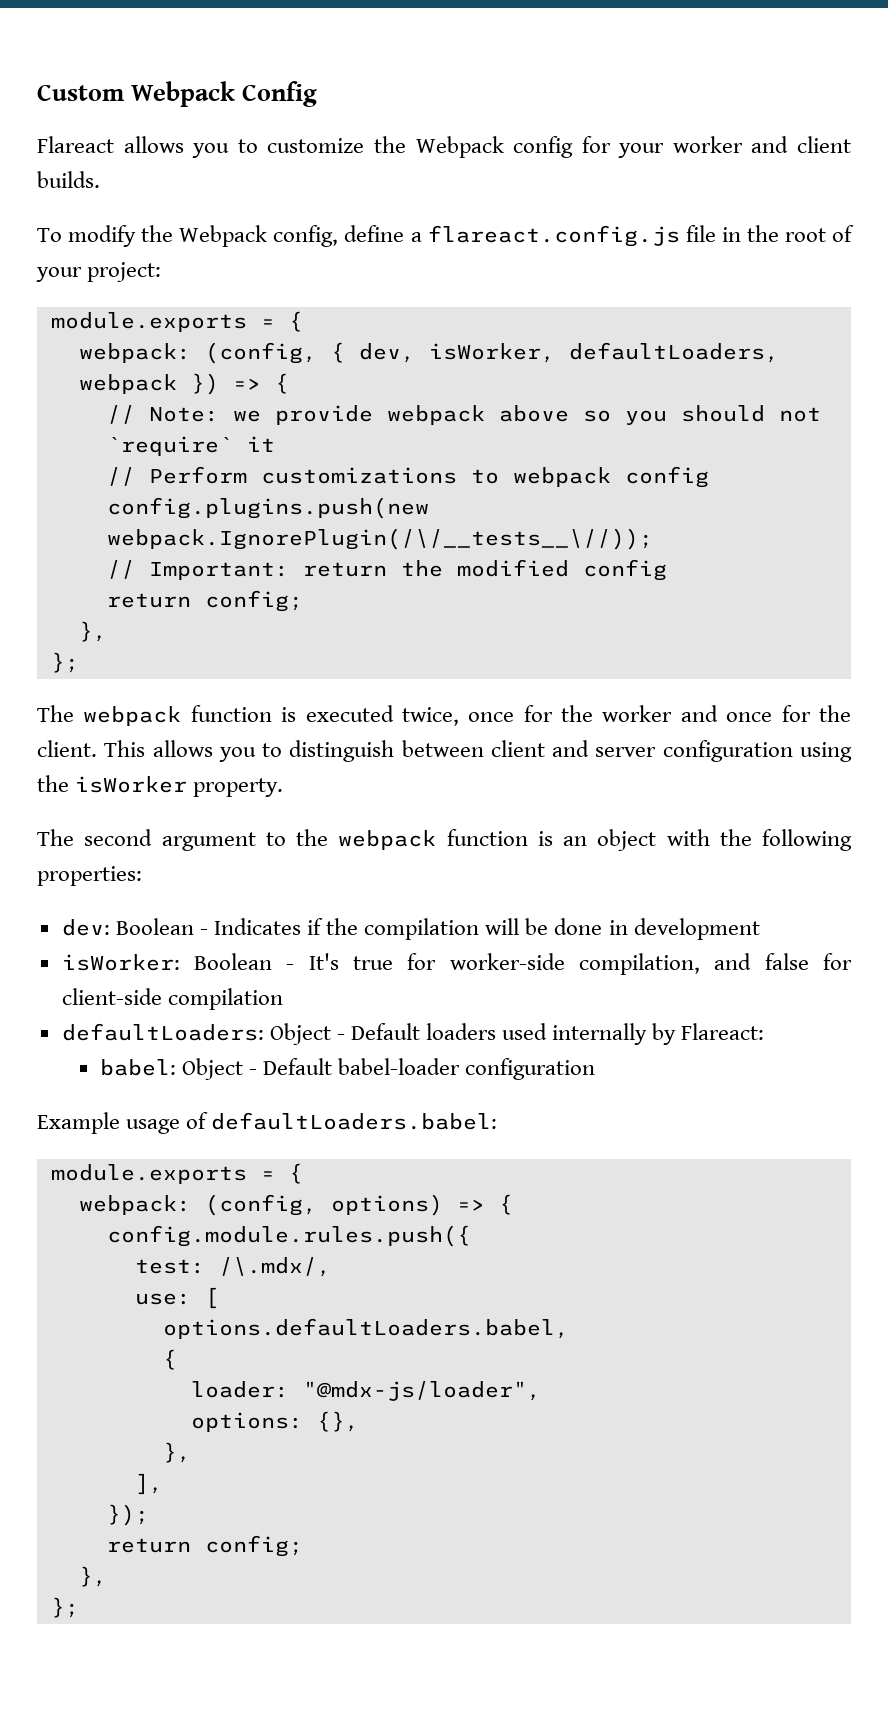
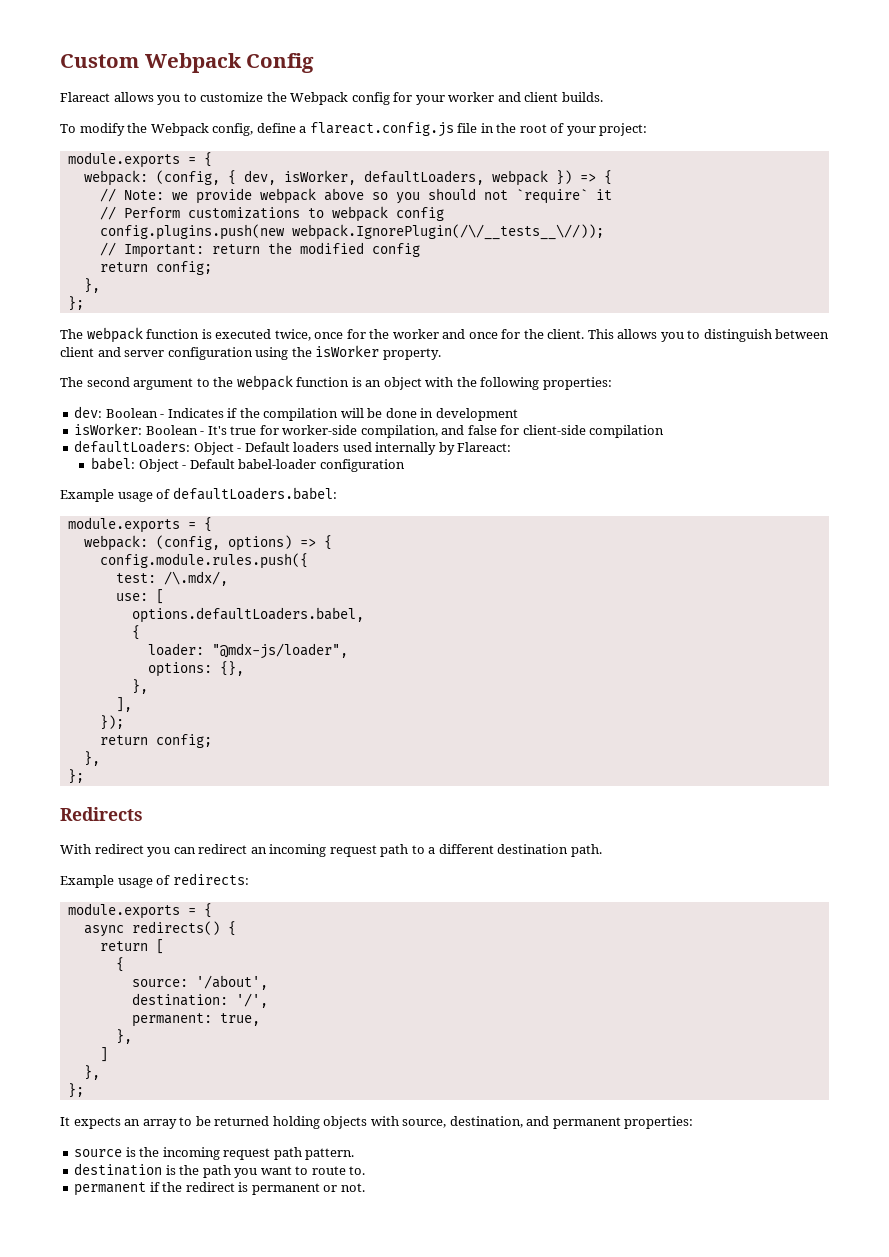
+ Redirects
+ With redirect you can redirect an incoming request path to a different destination path.
+ Example usage of redirects:
+ module.exports = {
+ async redirects() {
+ return [
+ {
+ source: '/about',
+ destination: '/',
+ permanent: true,
+ },
+ ]
+ },
+ };
+ It expects an array to be returned holding objects with source, destination, and permanent properties:
+ source is the incoming request path pattern.
+ destination is the path you want to route to.
+ permanent if the redirect is permanent or not.

